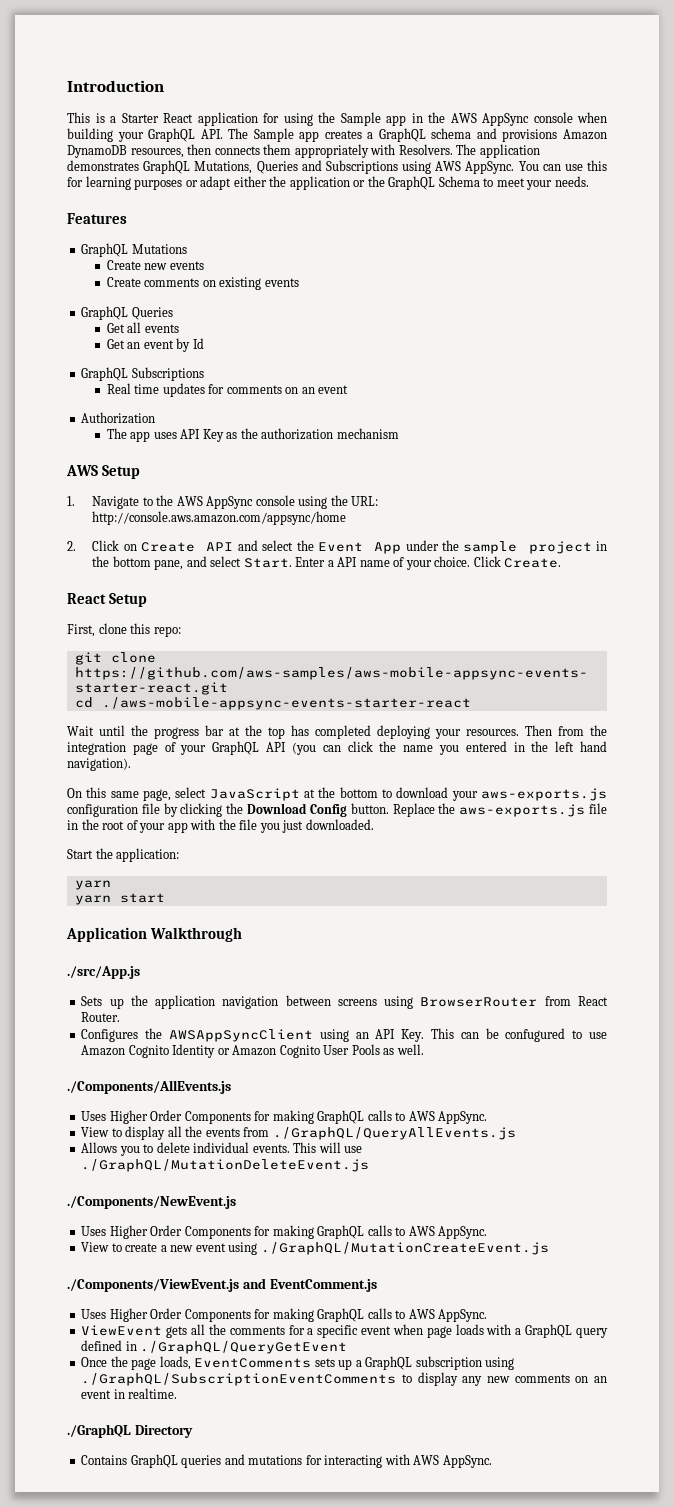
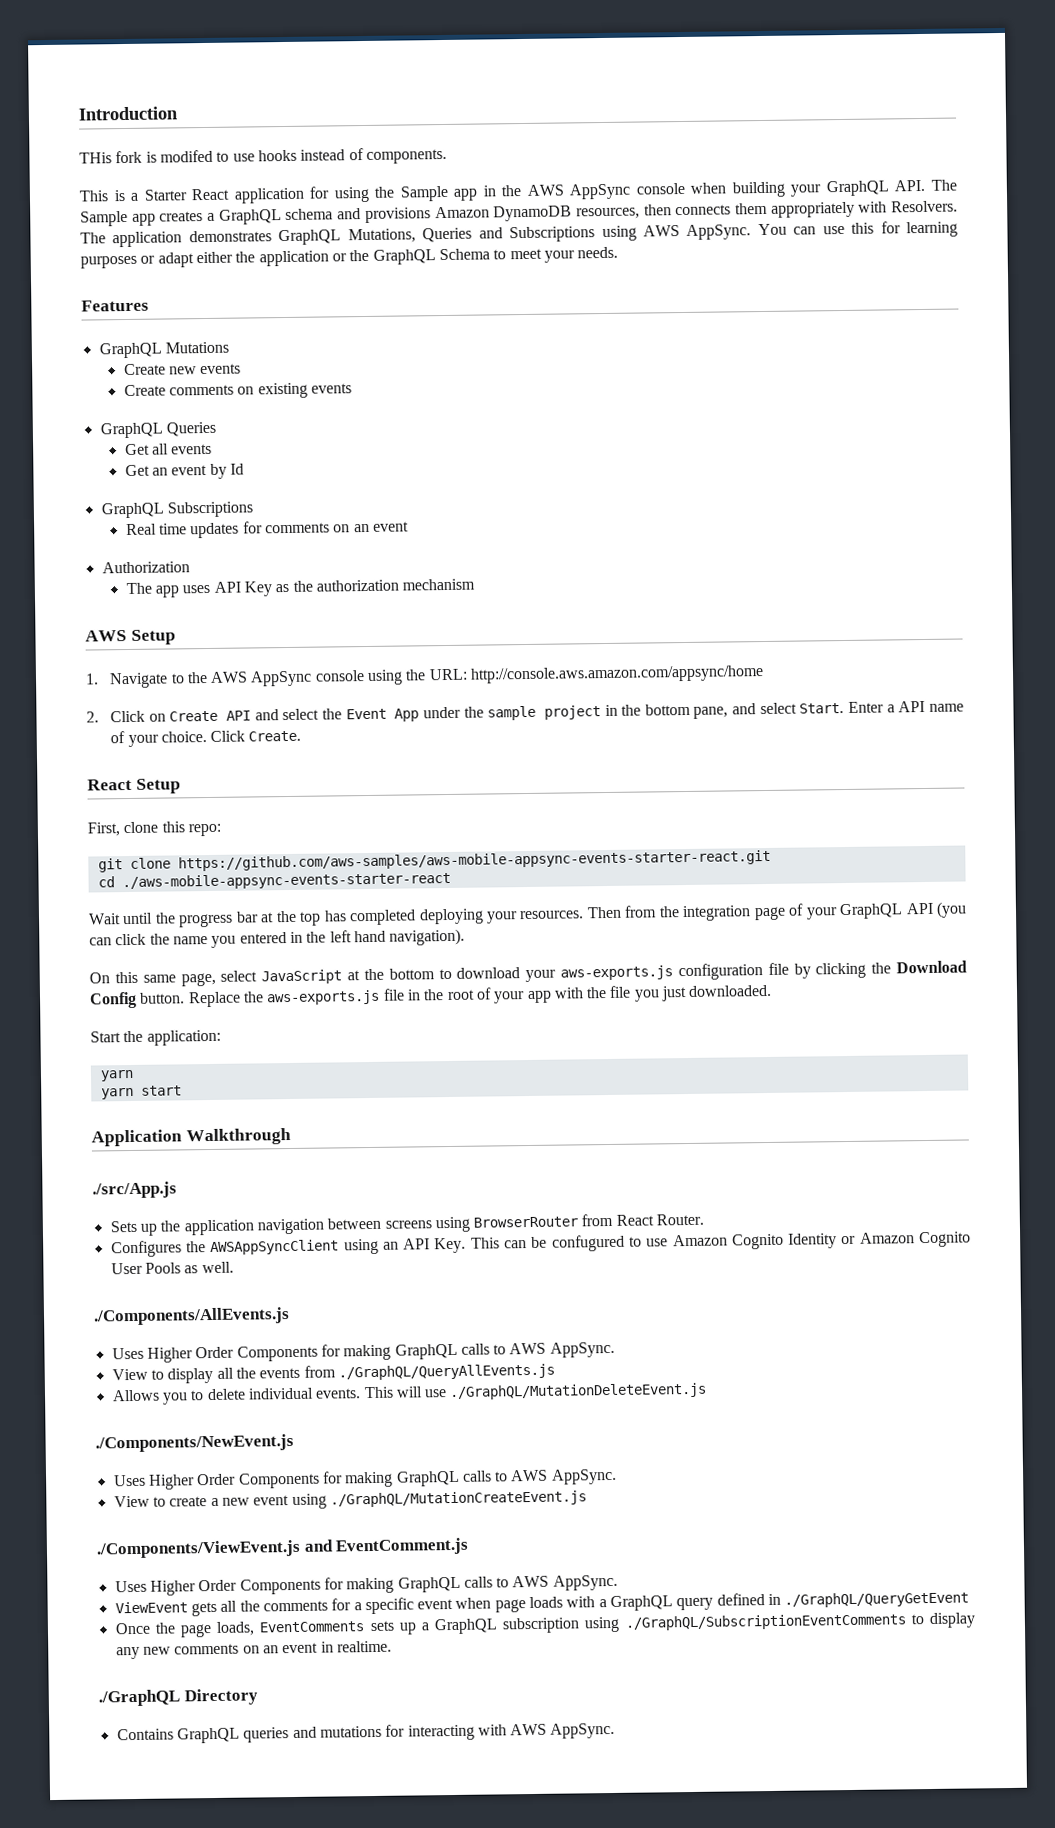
+ THis fork is modifed to use hooks instead of components.

